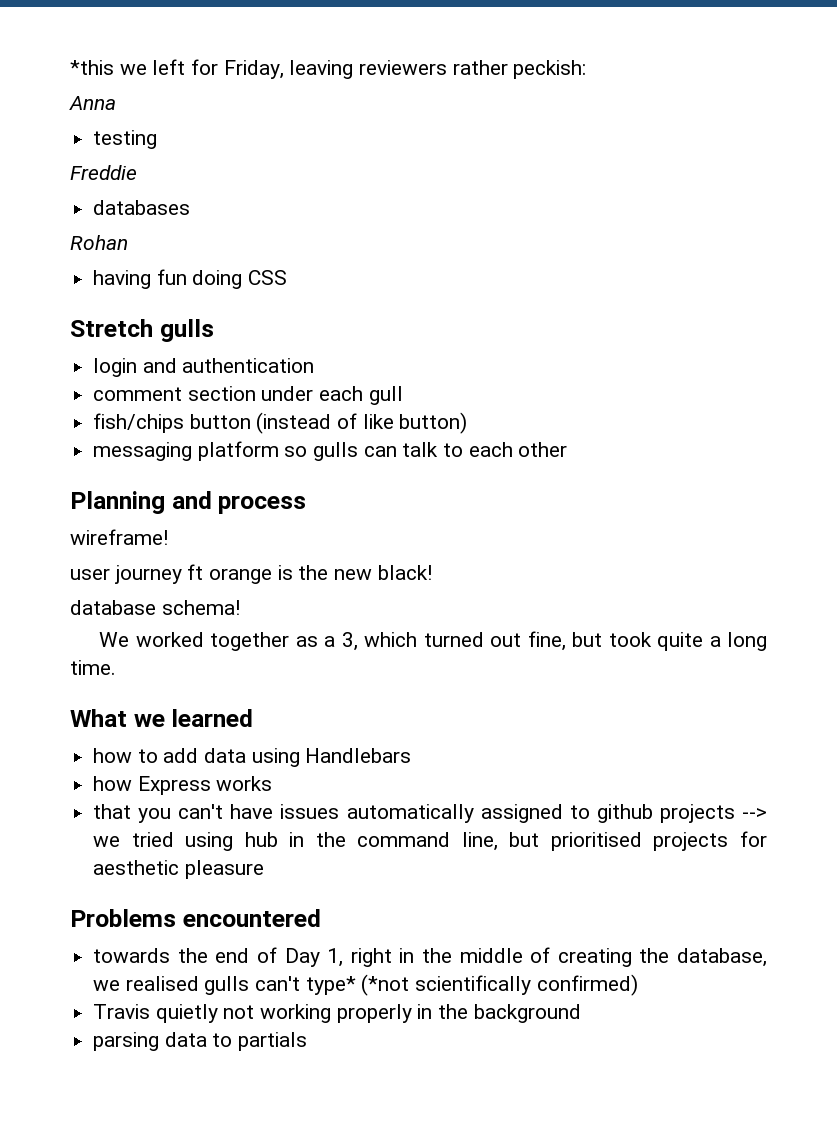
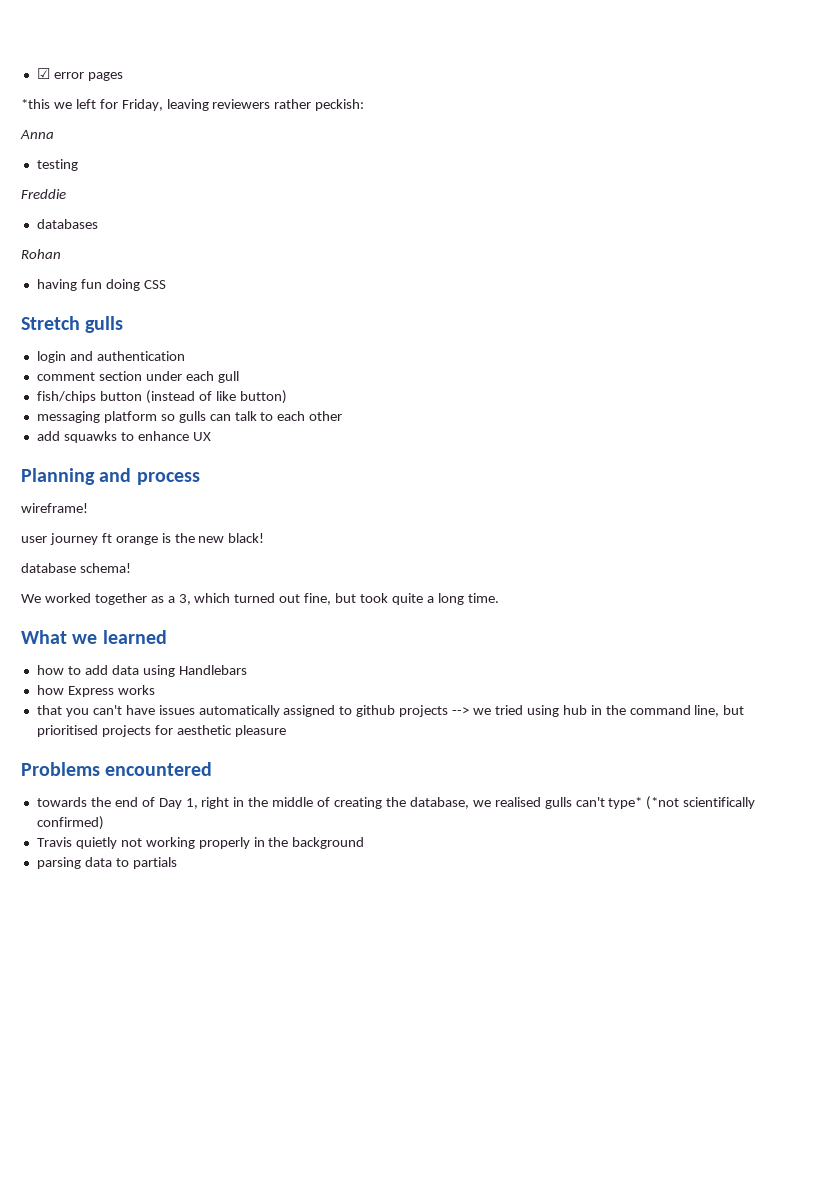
+ ☑ error pages
+ add squawks to enhance UX

